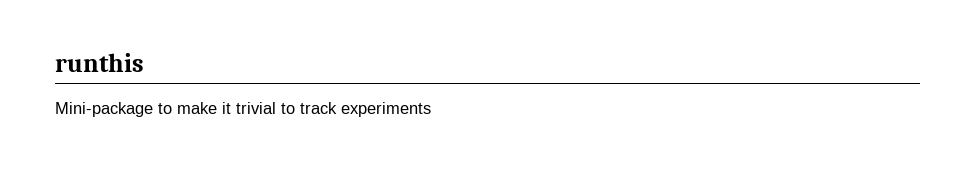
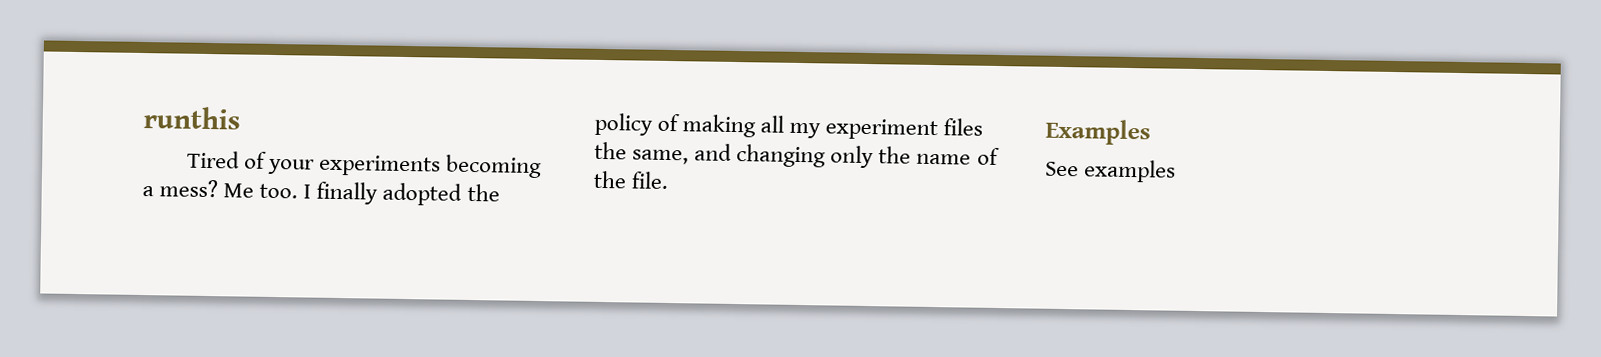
- Mini-package to make it trivial to track experiments
+ Tired of your experiments becoming a mess? Me too. I finally adopted the policy of making all my experiment files the same, and changing only the name of the file.
+ Examples
+ See examples

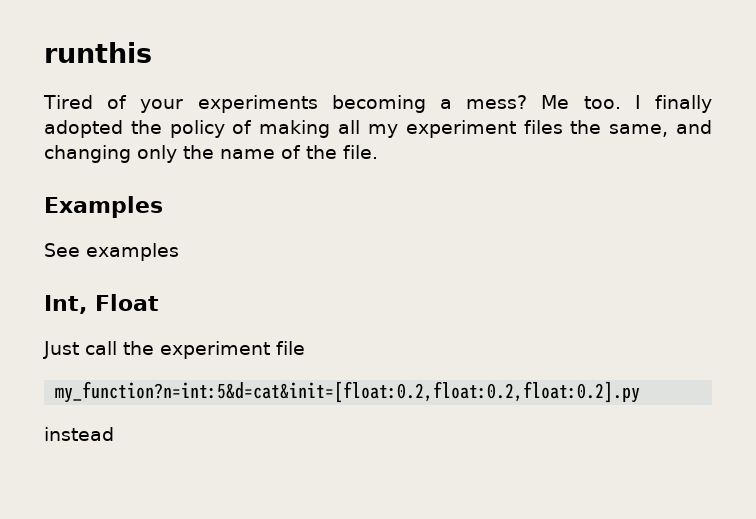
+ Int, Float
+ Just call the experiment file
+ my_function?n=int:5&d=cat&init=[float:0.2,float:0.2,float:0.2].py
+ instead

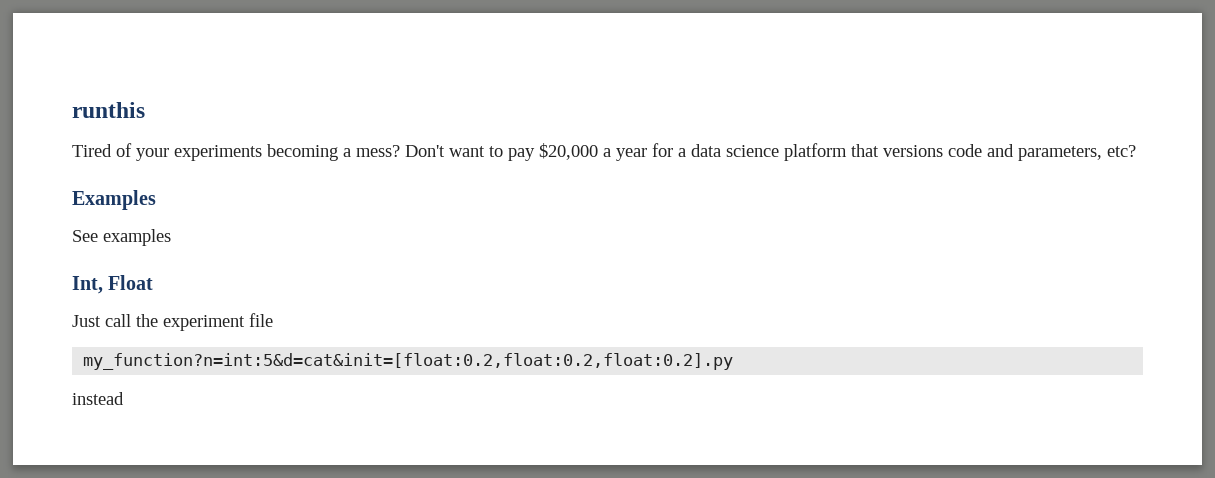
- Me too. I finally adopted the policy of making all my experiment files the same, and changing only the name of the file.
+ Don't want to pay $20,000 a year for a data science platform that versions code and parameters, etc?

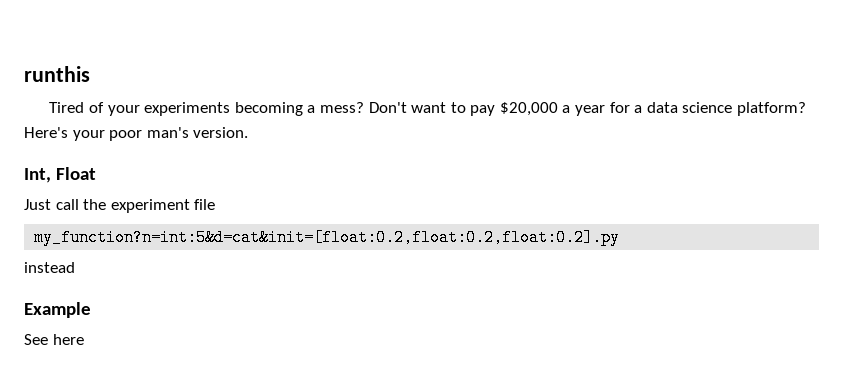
- Don't want to pay $20,000 a year for a data science platform that versions code and parameters, etc?
- Examples
- See examples
+ Don't want to pay $20,000 a year for a data science platform? Here's your poor man's version.
+ Example
+ See here

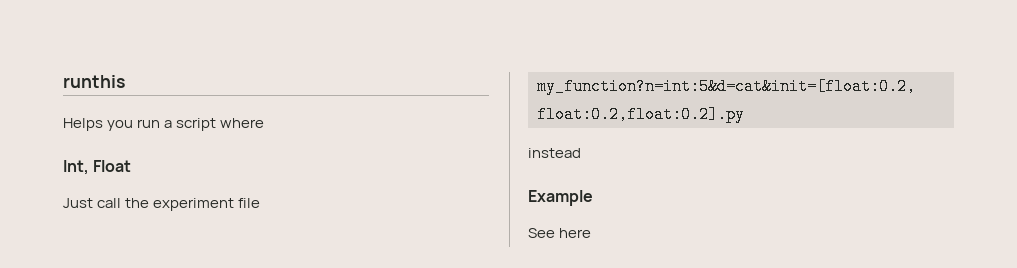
- Tired of your experiments becoming a mess? Don't want to pay $20,000 a year for a data science platform? Here's your poor man's version.
+ Helps you run a script where

